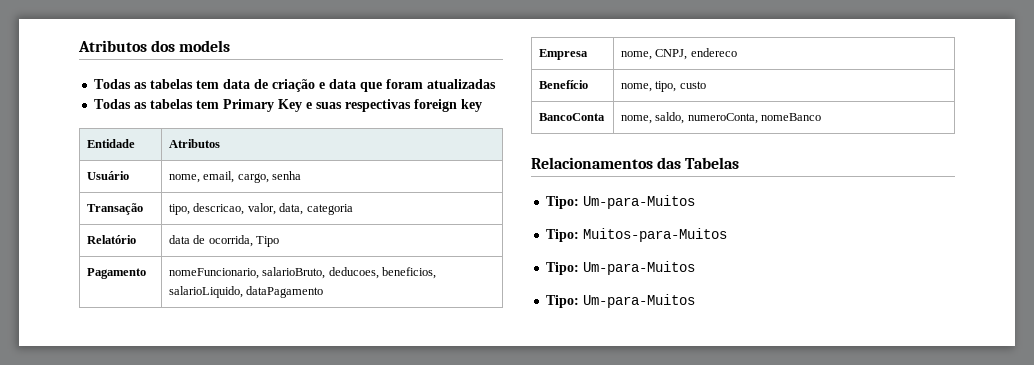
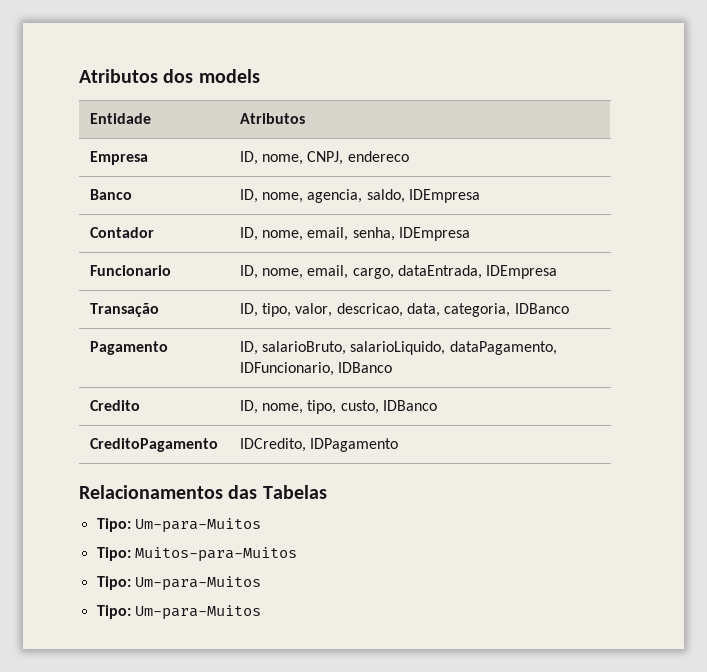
- Todas as tabelas tem data de criação e data que foram atualizadas
- Todas as tabelas tem Primary Key e suas respectivas foreign key
  Entidade | Atributos
- Usuário | nome, email, cargo, senha
- Transação | tipo, descricao, valor, data, categoria
- Relatório | data de ocorrida, Tipo
- Pagamento | nomeFuncionario, salarioBruto, deducoes, beneficios, salarioLiquido, dataPagamento
- Empresa | nome, CNPJ, endereco
+ Empresa | ID, nome, CNPJ, endereco
- Benefício | nome, tipo, custo
- BancoConta | nome, saldo, numeroConta, nomeBanco
+ Banco | ID, nome, agencia, saldo, IDEmpresa
+ Contador | ID, nome, email, senha, IDEmpresa
+ Funcionario | ID, nome, email, cargo, dataEntrada, IDEmpresa
+ Transação | ID, tipo, valor, descricao, data, categoria, IDBanco
+ Pagamento | ID, salarioBruto, salarioLiquido, dataPagamento, IDFuncionario, IDBanco
+ Credito | ID, nome, tipo, custo, IDBanco
+ CreditoPagamento | IDCredito, IDPagamento

